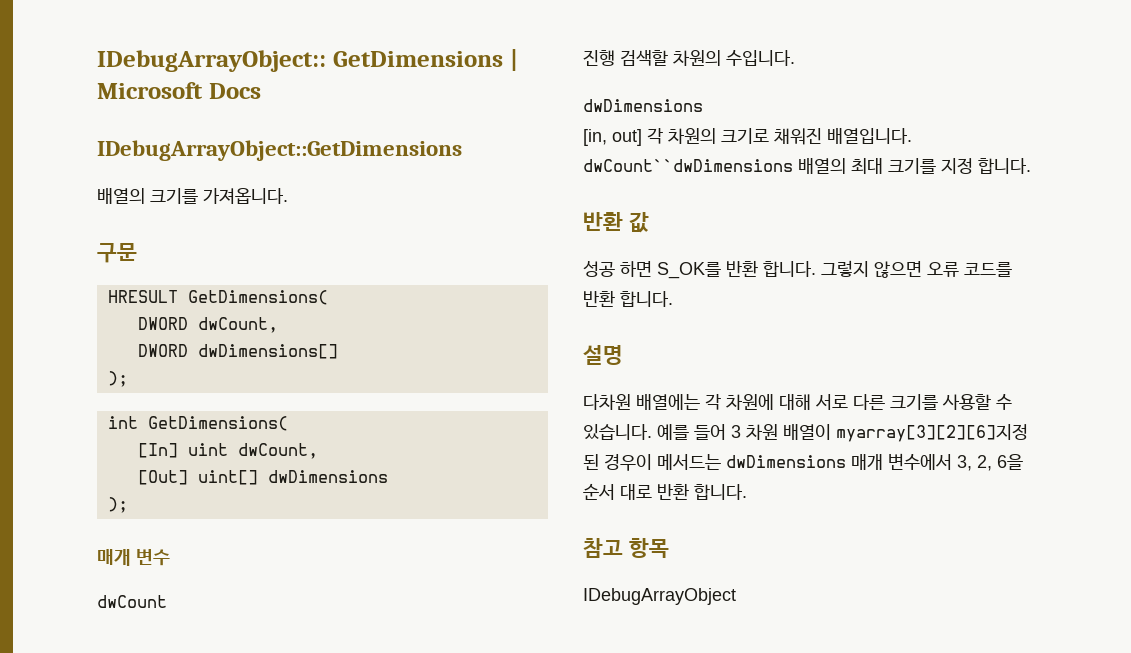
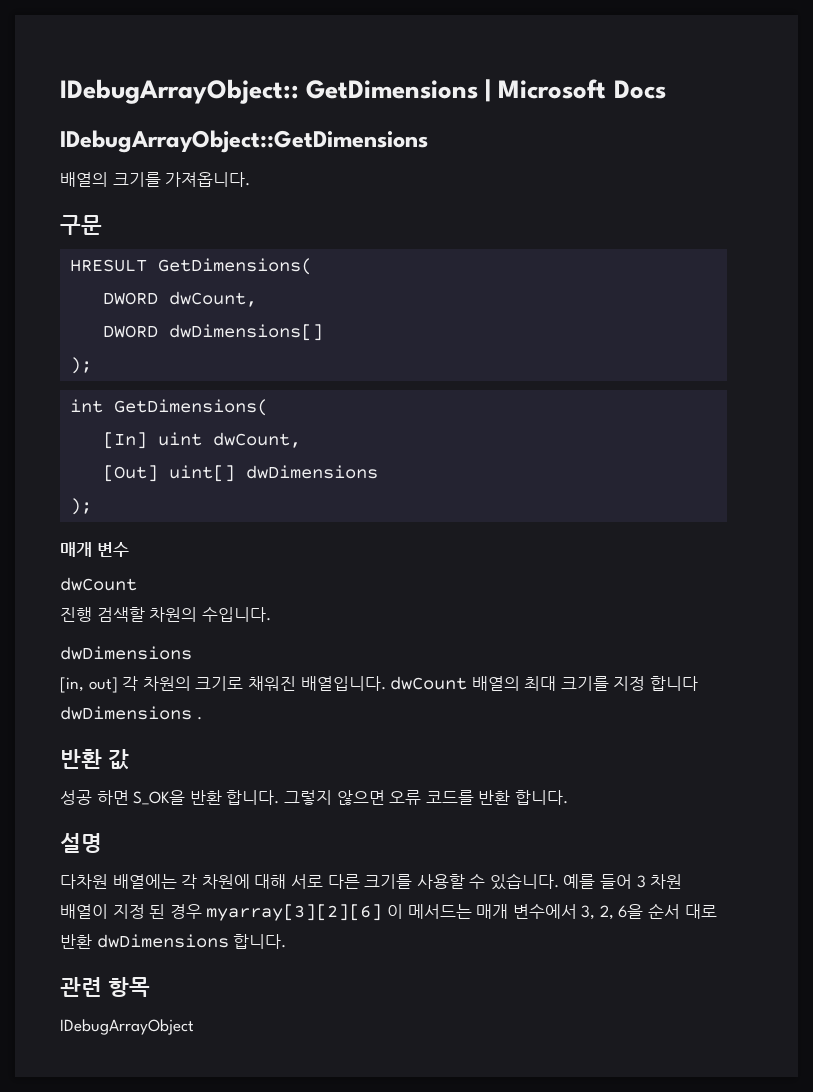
- [in, out] 각 차원의 크기로 채워진 배열입니다. dwCount``dwDimensions 배열의 최대 크기를 지정 합니다.
+ [in, out] 각 차원의 크기로 채워진 배열입니다. dwCount 배열의 최대 크기를 지정 합니다 dwDimensions .
- 성공 하면 S_OK를 반환 합니다.
+ 성공 하면 S_OK을 반환 합니다.
- 예를 들어 3 차원 배열이 myarray[3][2][6]지정 된 경우이 메서드는 dwDimensions 매개 변수에서 3, 2, 6을 순서 대로 반환 합니다.
- 참고 항목
+ 예를 들어 3 차원 배열이 지정 된 경우 myarray[3][2][6] 이 메서드는 매개 변수에서 3, 2, 6을 순서 대로 반환 dwDimensions 합니다.
+ 관련 항목

